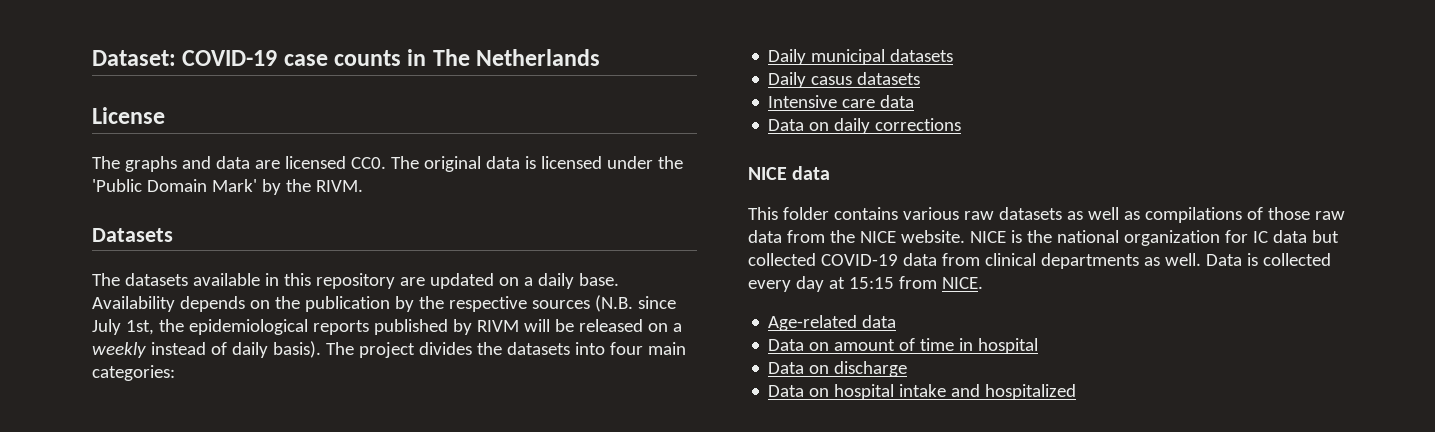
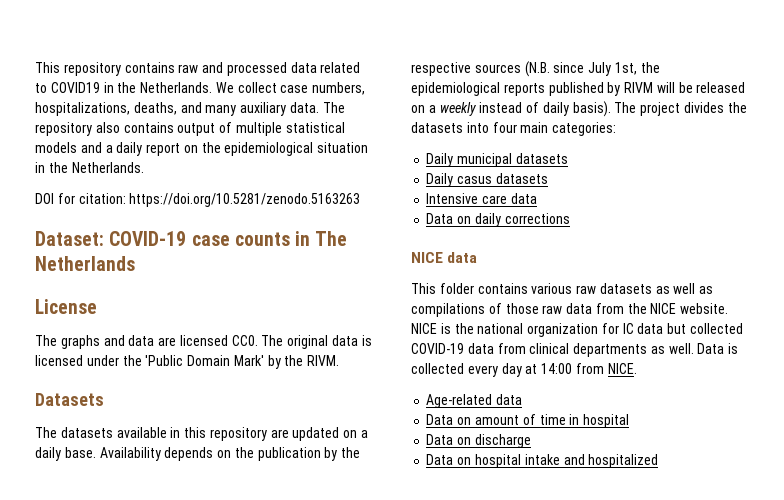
+ This repository contains raw and processed data related to COVID19 in the Netherlands. We collect case numbers, hospitalizations, deaths, and many auxiliary data. The repository also contains output of multiple statistical models and a daily report on the epidemiological situation in the Netherlands.
+ DOI for citation: https://doi.org/10.5281/zenodo.5163263
- Data is collected every day at 15:15 from NICE.
+ Data is collected every day at 14:00 from NICE.

